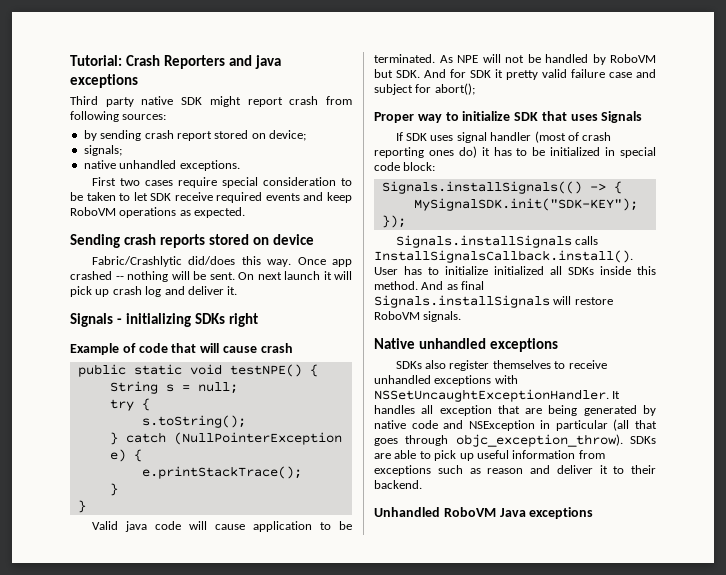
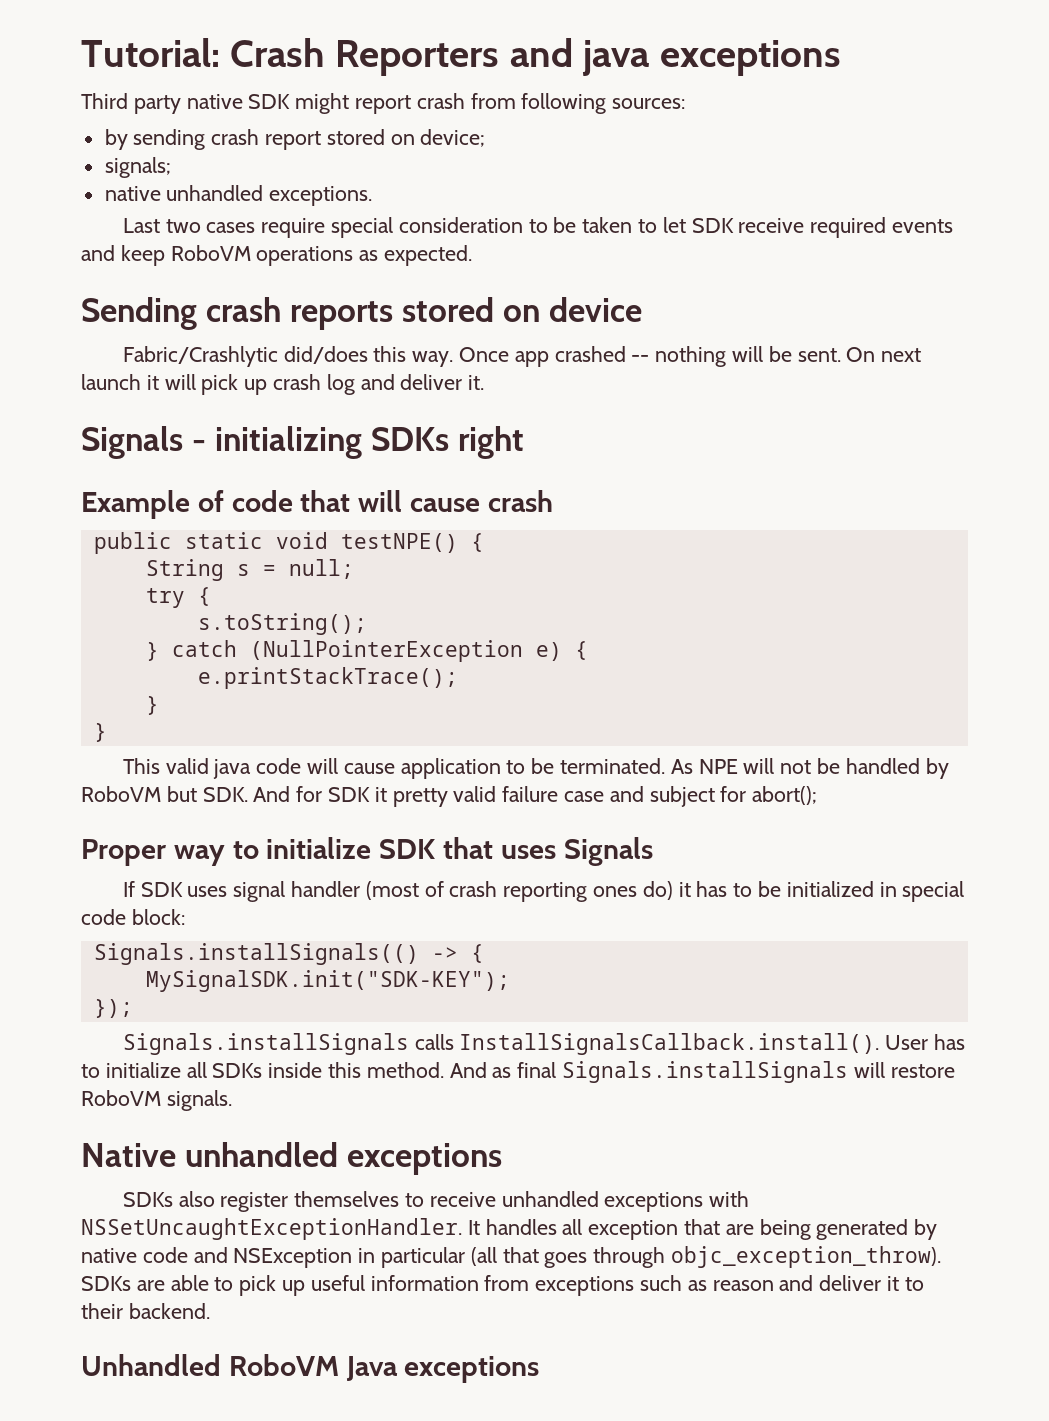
- First two cases require special consideration to be taken to let SDK receive required events and keep RoboVM operations as expected.
+ Last two cases require special consideration to be taken to let SDK receive required events and keep RoboVM operations as expected.
- Valid java code will cause application to be terminated.
+ This valid java code will cause application to be terminated.
- Signals.installSignals calls InstallSignalsCallback.install(). User has to initialize initialized all SDKs inside this method.
+ Signals.installSignals calls InstallSignalsCallback.install(). User has to initialize all SDKs inside this method.

